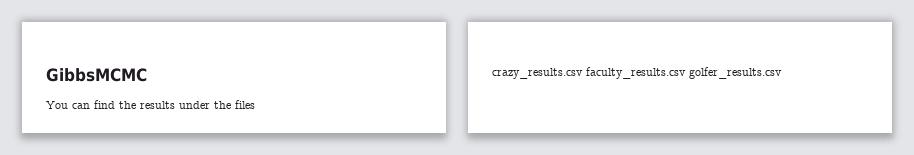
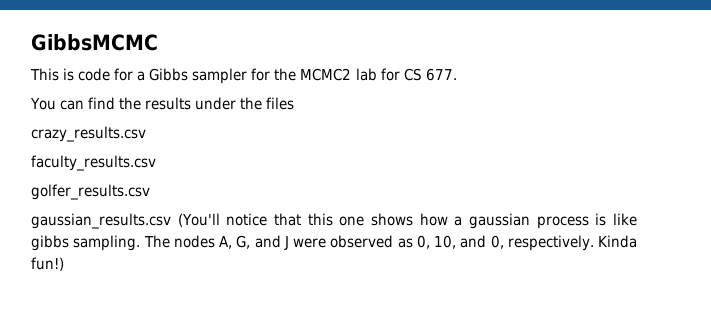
+ This is code for a Gibbs sampler for the MCMC2 lab for CS 677.
- crazy_results.csv faculty_results.csv golfer_results.csv
+ crazy_results.csv
+ faculty_results.csv
+ golfer_results.csv
+ gaussian_results.csv (You'll notice that this one shows how a gaussian process is like gibbs sampling. The nodes A, G, and J were observed as 0, 10, and 0, respectively. Kinda fun!)

